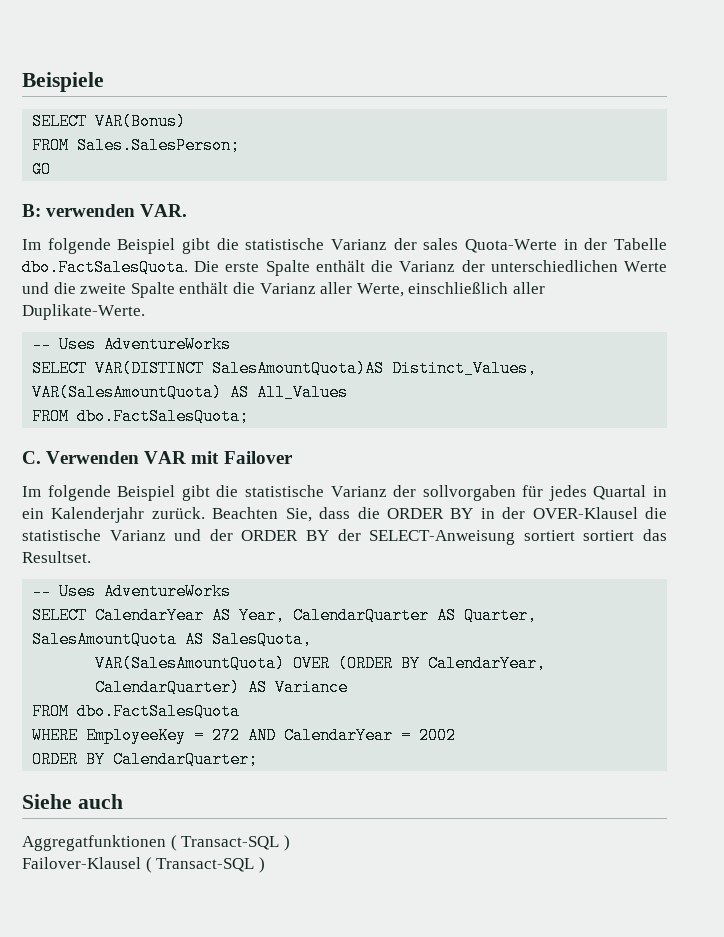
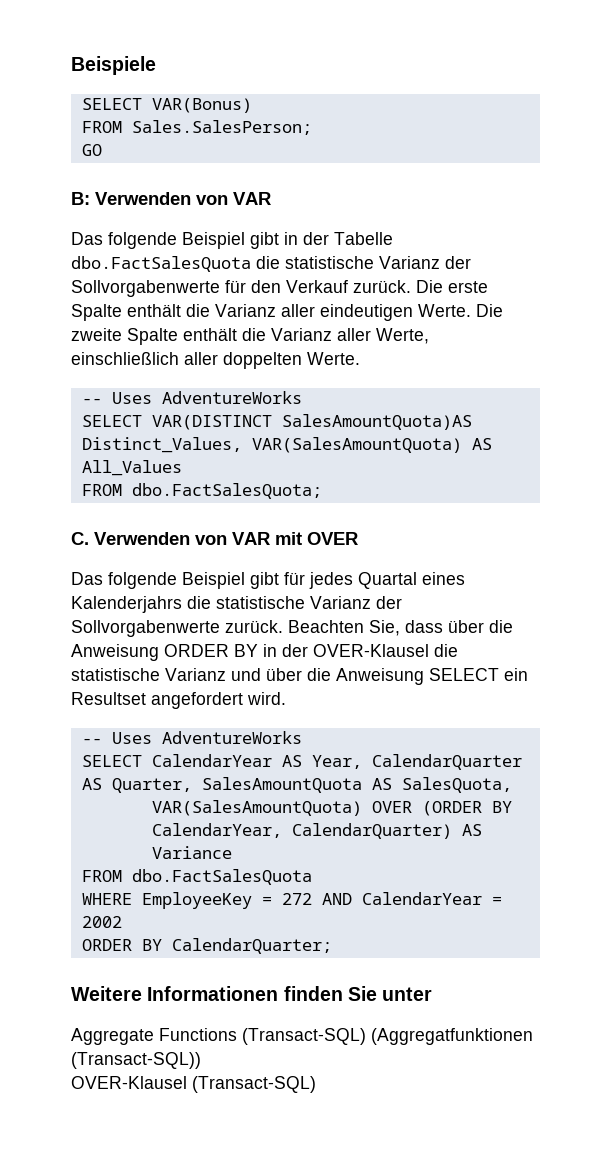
- B: verwenden VAR.
- Im folgende Beispiel gibt die statistische Varianz der sales Quota-Werte in der Tabelle dbo.FactSalesQuota. Die erste Spalte enthält die Varianz der unterschiedlichen Werte und die zweite Spalte enthält die Varianz aller Werte, einschließlich aller Duplikate-Werte.
+ B: Verwenden von VAR
+ Das folgende Beispiel gibt in der Tabelle dbo.FactSalesQuota die statistische Varianz der Sollvorgabenwerte für den Verkauf zurück. Die erste Spalte enthält die Varianz aller eindeutigen Werte. Die zweite Spalte enthält die Varianz aller Werte, einschließlich aller doppelten Werte.
- C. Verwenden VAR mit Failover
- Im folgende Beispiel gibt die statistische Varianz der sollvorgaben für jedes Quartal in ein Kalenderjahr zurück.
+ C. Verwenden von VAR mit OVER
+ Das folgende Beispiel gibt für jedes Quartal eines Kalenderjahrs die statistische Varianz der Sollvorgabenwerte zurück.
- Beachten Sie, dass die ORDER BY in der OVER-Klausel die statistische Varianz und der ORDER BY der SELECT-Anweisung sortiert sortiert das Resultset.
+ Beachten Sie, dass über die Anweisung ORDER BY in der OVER-Klausel die statistische Varianz und über die Anweisung SELECT ein Resultset angefordert wird.
- Siehe auch
- Aggregatfunktionen ( Transact-SQL )
- Failover-Klausel ( Transact-SQL )
+ Weitere Informationen finden Sie unter
+ Aggregate Functions (Transact-SQL) (Aggregatfunktionen (Transact-SQL))
+ OVER-Klausel (Transact-SQL)

